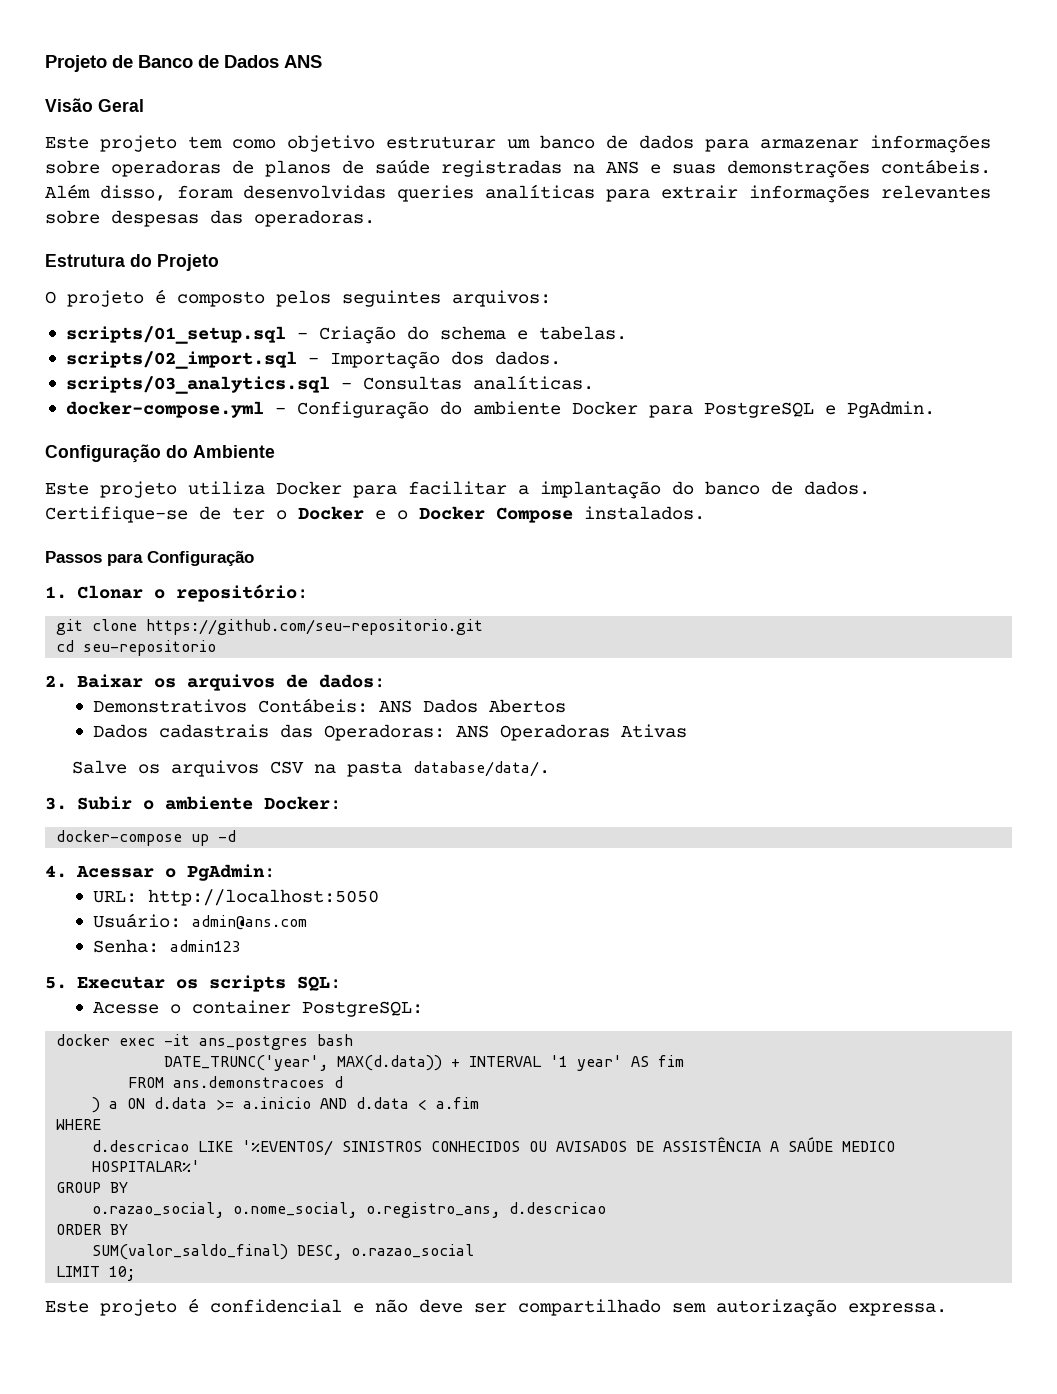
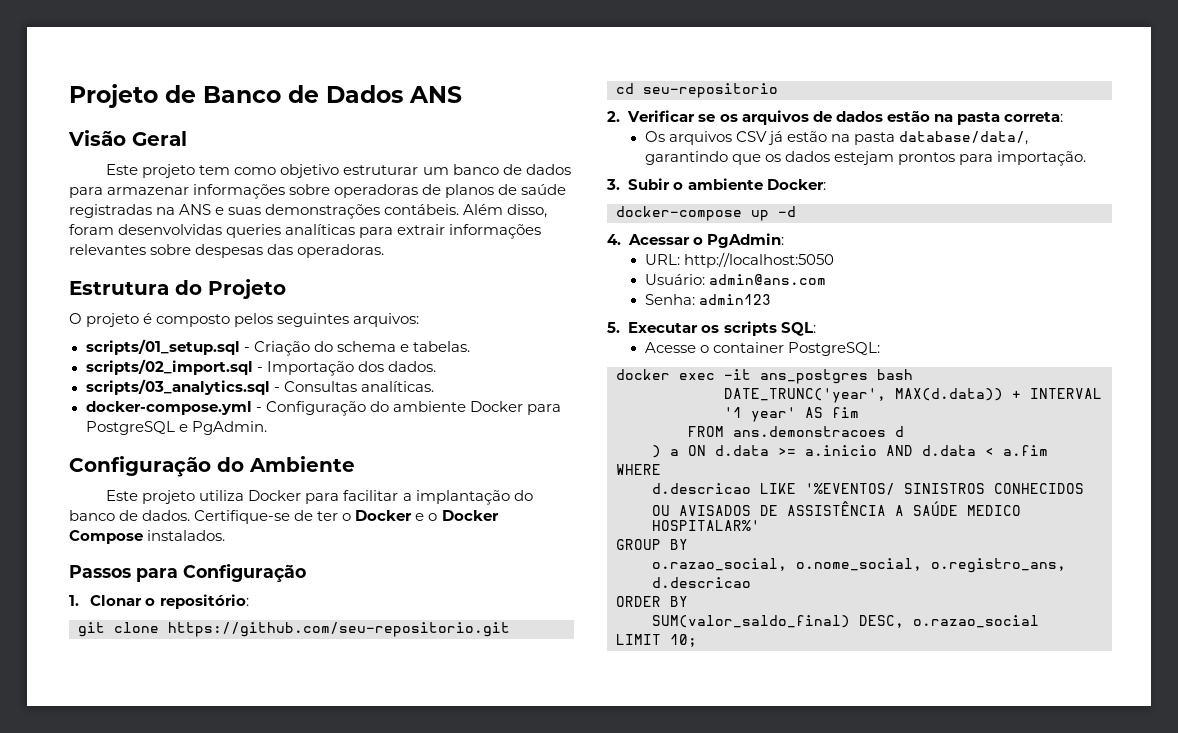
- 2. Baixar os arquivos de dados:
- Demonstrativos Contábeis: ANS Dados Abertos
- Dados cadastrais das Operadoras: ANS Operadoras Ativas
- Salve os arquivos CSV na pasta database/data/.
+ 2. Verificar se os arquivos de dados estão na pasta correta:
+ Os arquivos CSV já estão na pasta database/data/, garantindo que os dados estejam prontos para importação.
- Este projeto é confidencial e não deve ser compartilhado sem autorização expressa.

